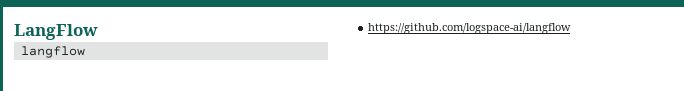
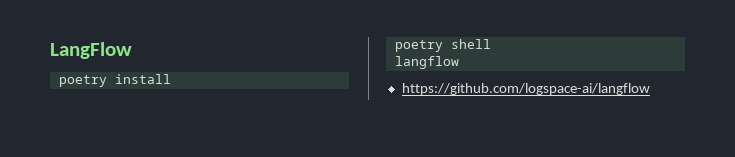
+ poetry install
+ poetry shell

